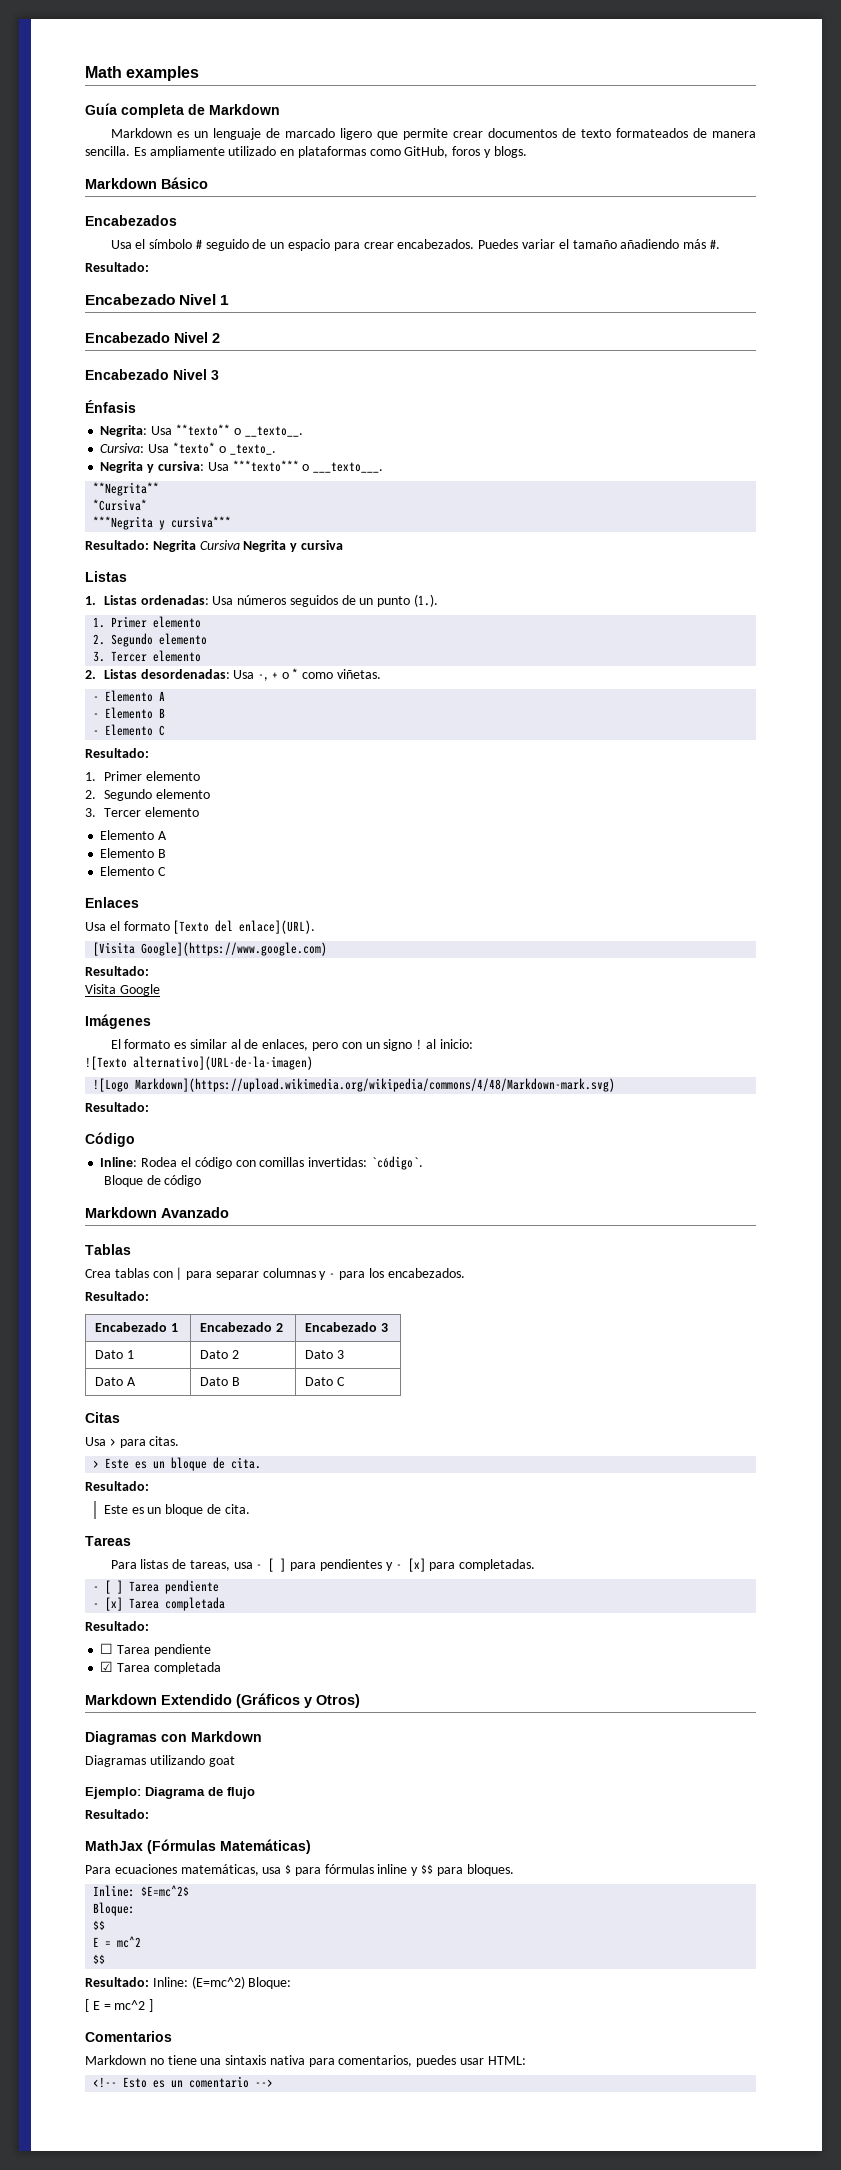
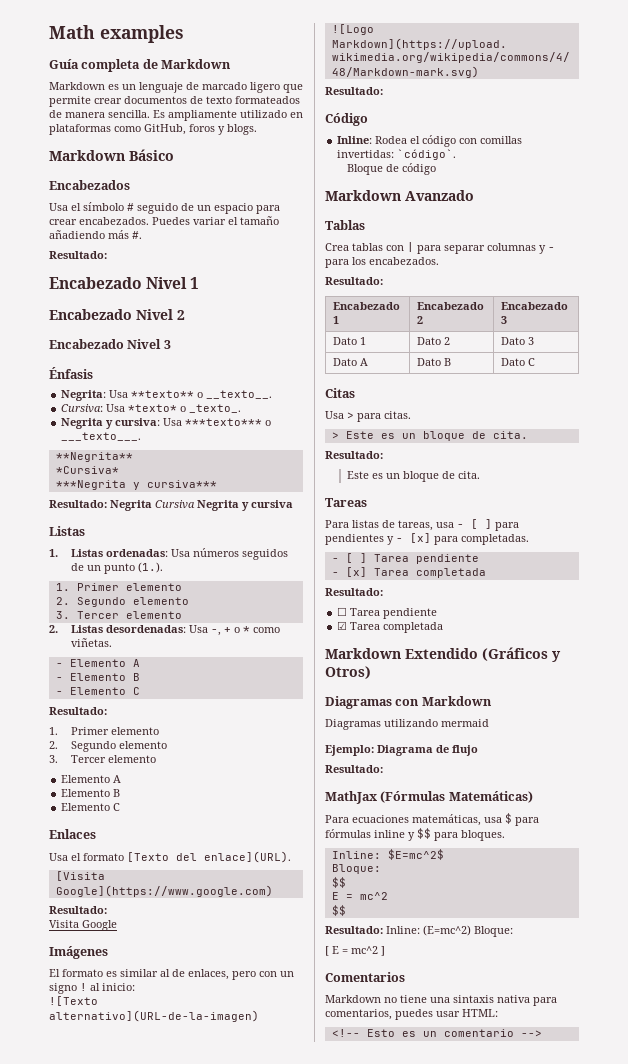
- Diagramas utilizando goat
+ Diagramas utilizando mermaid

